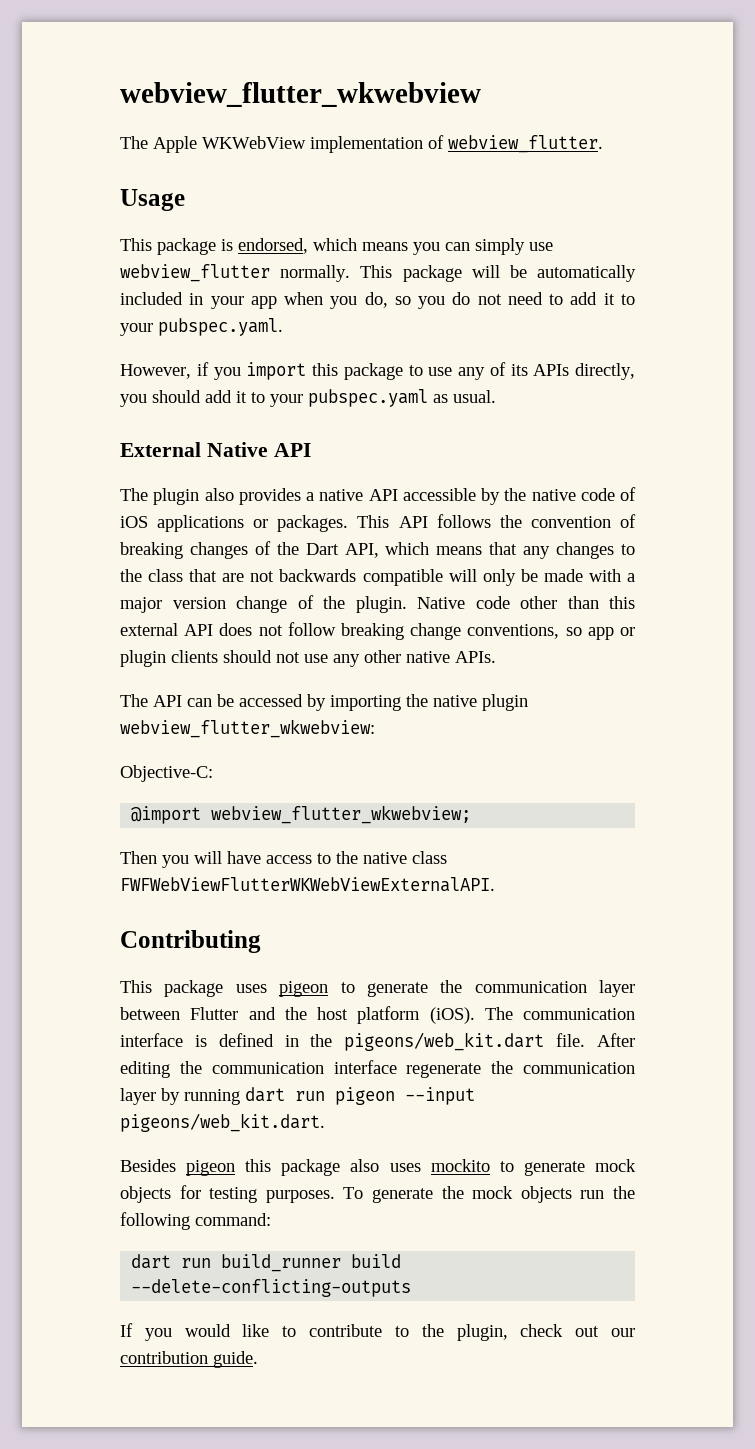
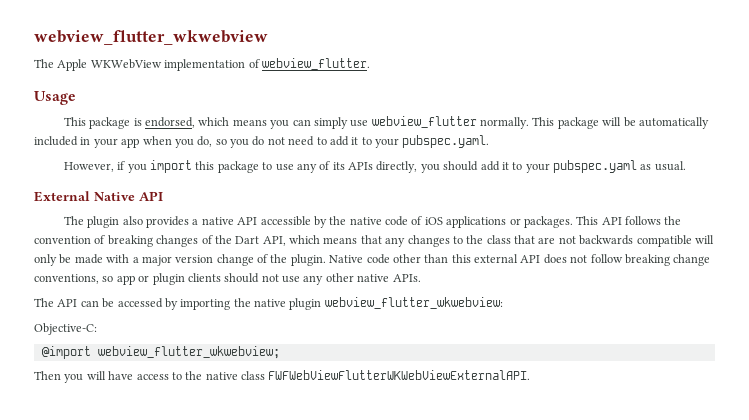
- Contributing
- This package uses pigeon to generate the communication layer between Flutter and the host platform (iOS). The communication interface is defined in the pigeons/web_kit.dart file. After editing the communication interface regenerate the communication layer by running dart run pigeon --input pigeons/web_kit.dart.
- Besides pigeon this package also uses mockito to generate mock objects for testing purposes. To generate the mock objects run the following command:
- dart run build_runner build --delete-conflicting-outputs
- If you would like to contribute to the plugin, check out our contribution guide.

